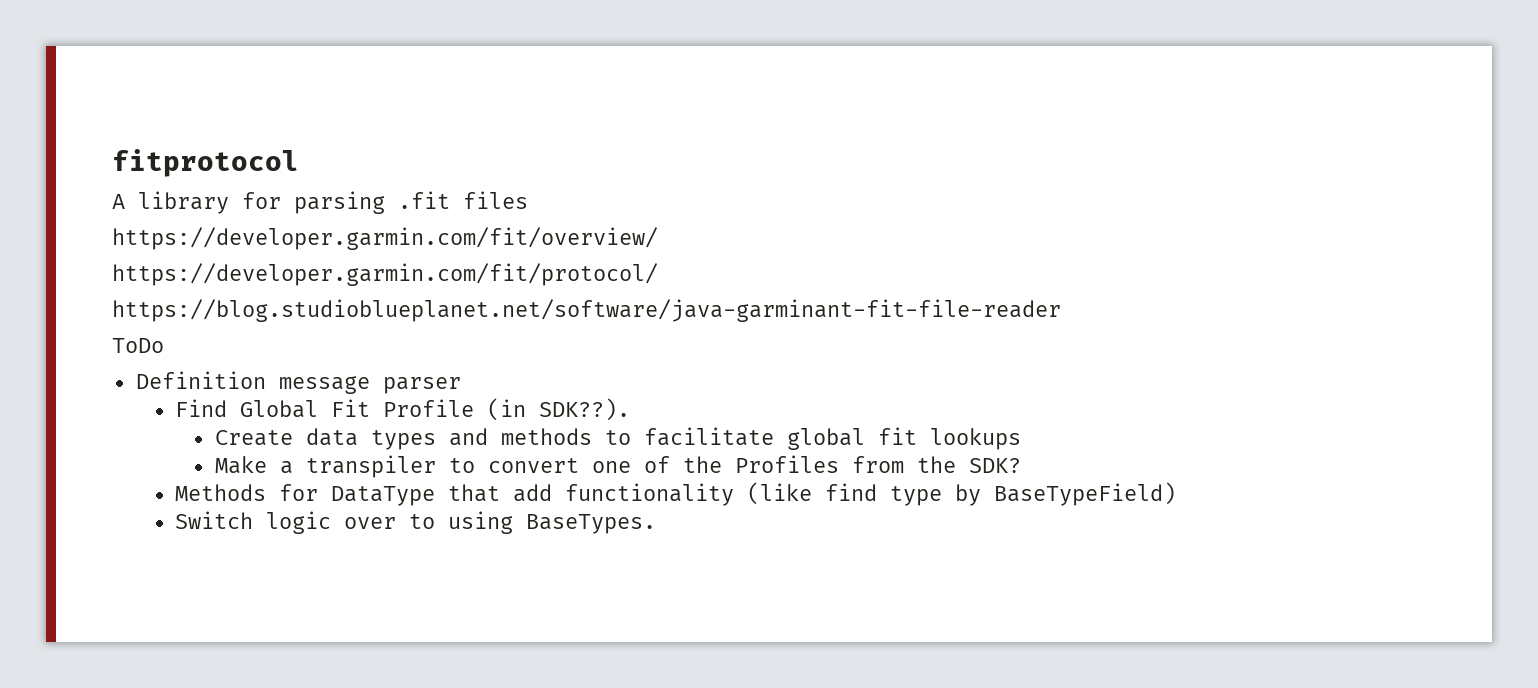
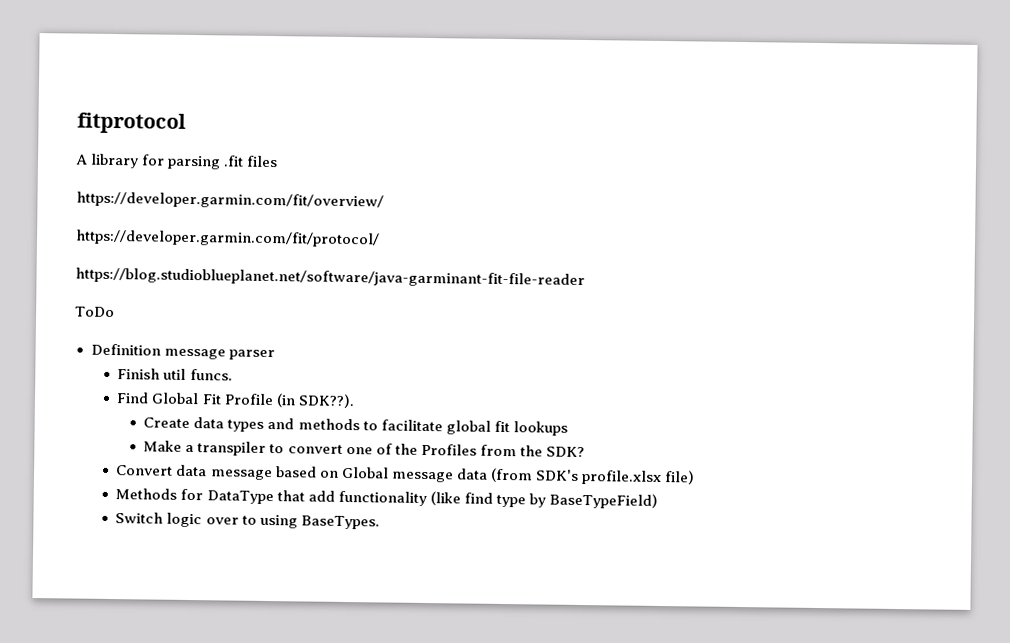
+ Finish util funcs.
+ Convert data message based on Global message data (from SDK's profile.xlsx file)

